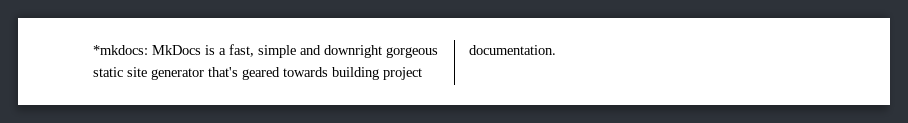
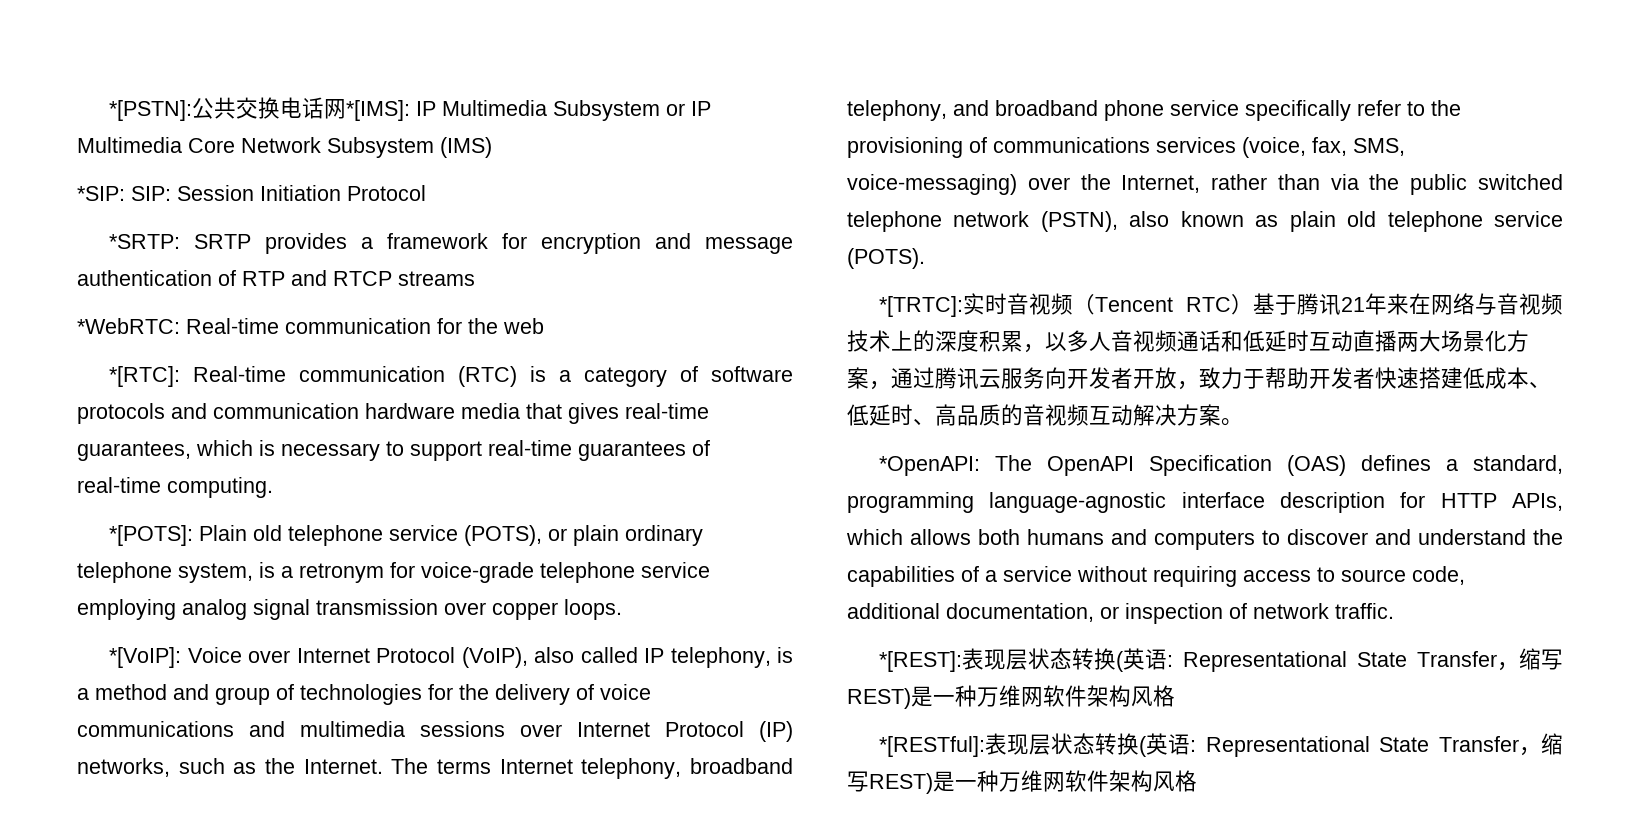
- *mkdocs: MkDocs is a fast, simple and downright gorgeous static site generator that's geared towards building project documentation.
+ *[PSTN]:公共交换电话网*[IMS]: IP Multimedia Subsystem or IP Multimedia Core Network Subsystem (IMS)
+ *SIP: SIP: Session Initiation Protocol
+ *SRTP: SRTP provides a framework for encryption and message authentication of RTP and RTCP streams
+ *WebRTC: Real-time communication for the web
+ *[RTC]: Real-time communication (RTC) is a category of software protocols and communication hardware media that gives real-time guarantees, which is necessary to support real-time guarantees of real-time computing.
+ *[POTS]: Plain old telephone service (POTS), or plain ordinary telephone system, is a retronym for voice-grade telephone service employing analog signal transmission over copper loops.
+ *[VoIP]: Voice over Internet Protocol (VoIP), also called IP telephony, is a method and group of technologies for the delivery of voice communications and multimedia sessions over Internet Protocol (IP) networks, such as the Internet. The terms Internet telephony, broadband telephony, and broadband phone service specifically refer to the provisioning of communications services (voice, fax, SMS, voice-messaging) over the Internet, rather than via the public switched telephone network (PSTN), also known as plain old telephone service (POTS).
+ *[TRTC]:实时音视频（Tencent RTC）基于腾讯21年来在网络与音视频技术上的深度积累，以多人音视频通话和低延时互动直播两大场景化方案，通过腾讯云服务向开发者开放，致力于帮助开发者快速搭建低成本、低延时、高品质的音视频互动解决方案。
+ *OpenAPI: The OpenAPI Specification (OAS) defines a standard, programming language-agnostic interface description for HTTP APIs, which allows both humans and computers to discover and understand the capabilities of a service without requiring access to source code, additional documentation, or inspection of network traffic.
+ *[REST]:表现层状态转换(英语: Representational State Transfer，缩写REST)是一种万维网软件架构风格
+ *[RESTful]:表现层状态转换(英语: Representational State Transfer，缩写REST)是一种万维网软件架构风格

